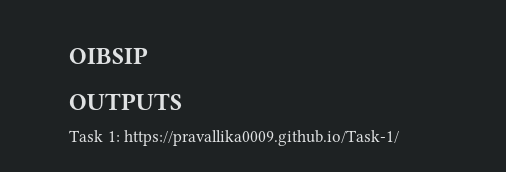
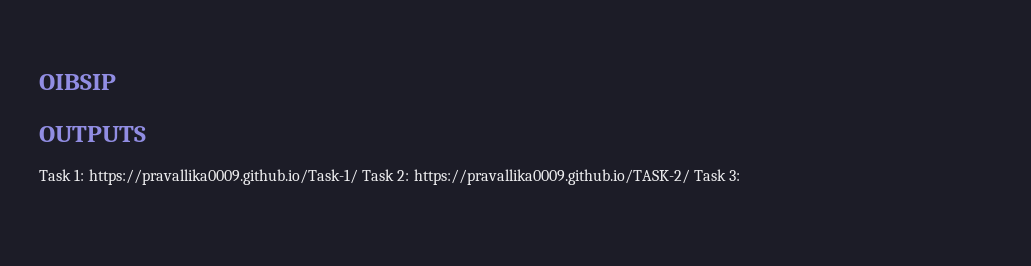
- Task 1: https://pravallika0009.github.io/Task-1/
+ Task 1: https://pravallika0009.github.io/Task-1/ Task 2: https://pravallika0009.github.io/TASK-2/ Task 3:

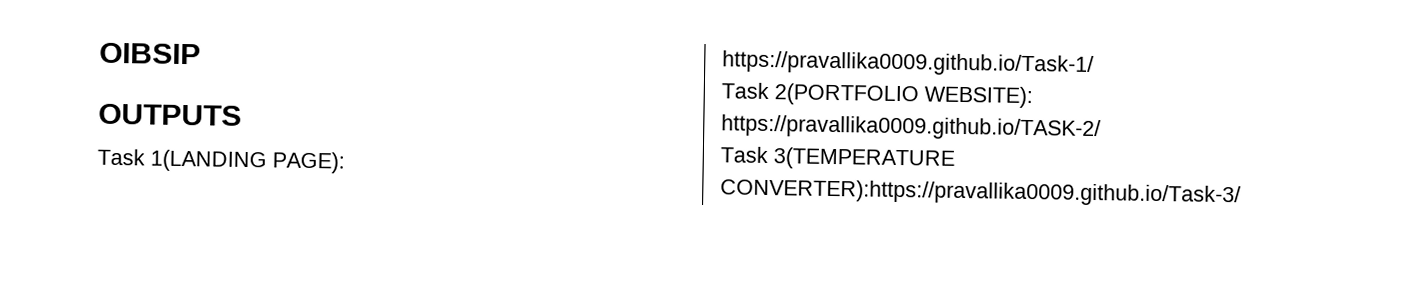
- Task 1: https://pravallika0009.github.io/Task-1/ Task 2: https://pravallika0009.github.io/TASK-2/ Task 3:
+ Task 1(LANDING PAGE): https://pravallika0009.github.io/Task-1/
+ Task 2(PORTFOLIO WEBSITE): https://pravallika0009.github.io/TASK-2/
+ Task 3(TEMPERATURE CONVERTER):https://pravallika0009.github.io/Task-3/

